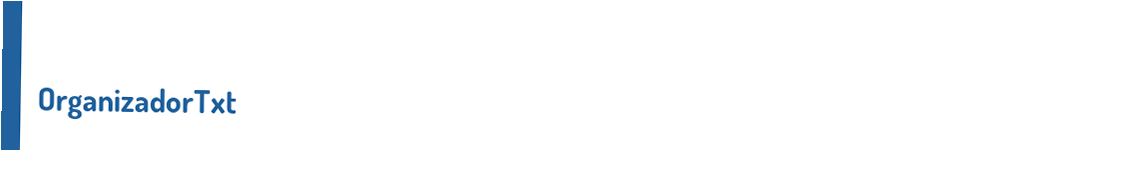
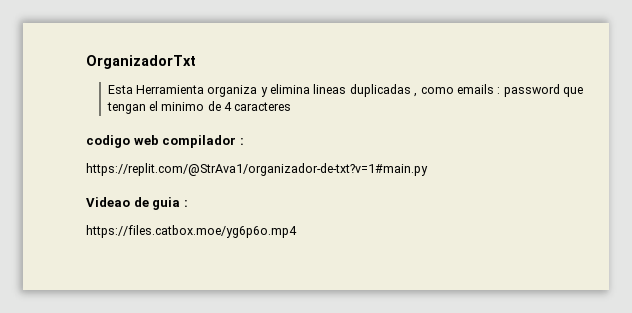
+ Esta Herramienta organiza y elimina lineas duplicadas , como emails : password que tengan el minimo de 4 caracteres
+ codigo web compilador :
+ https://replit.com/@StrAva1/organizador-de-txt?v=1#main.py
+ Videao de guia :
+ https://files.catbox.moe/yg6p6o.mp4

